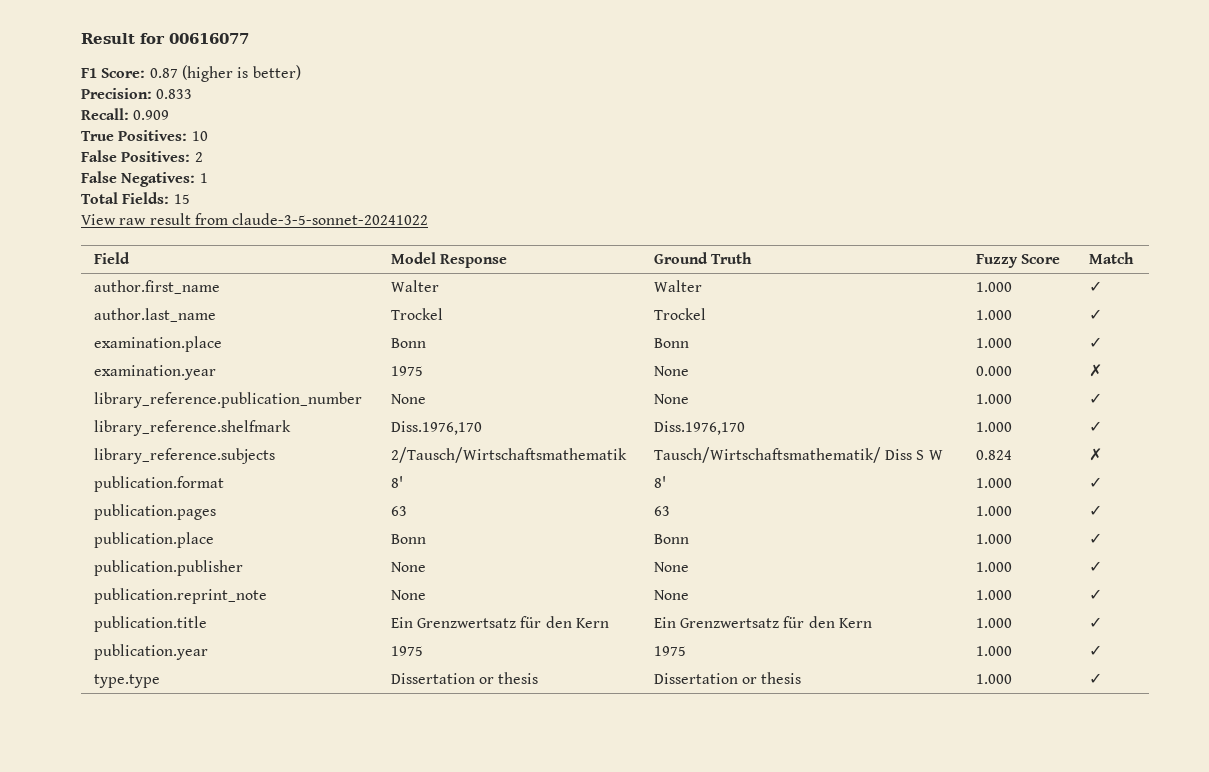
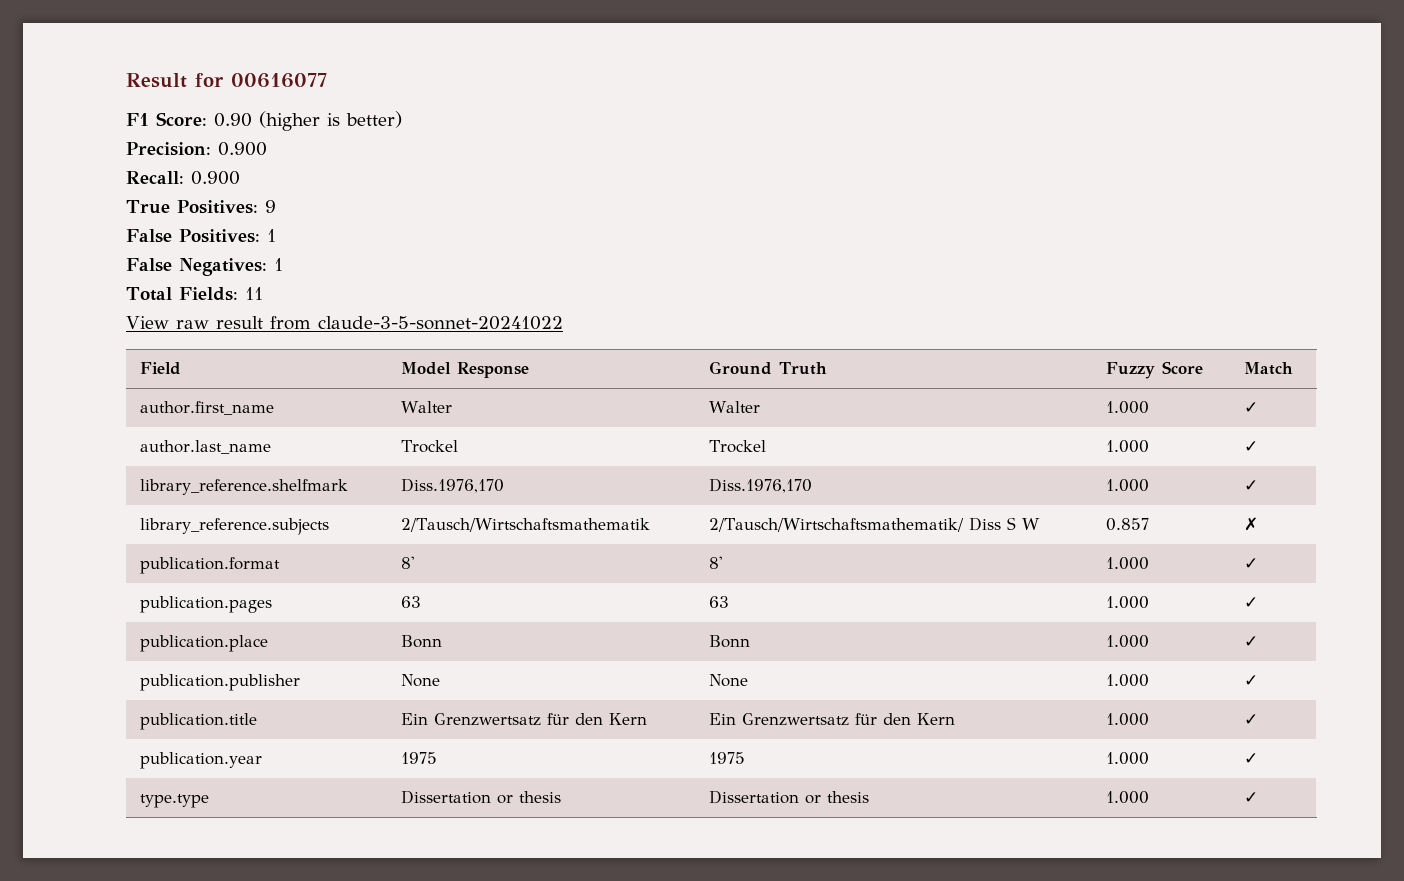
- F1 Score: 0.87 (higher is better)
+ F1 Score: 0.90 (higher is better)
- Precision: 0.833
+ Precision: 0.900
- Recall: 0.909
+ Recall: 0.900
- True Positives: 10
+ True Positives: 9
- False Positives: 2
+ False Positives: 1
- Total Fields: 15
+ Total Fields: 11
- examination.place | Bonn | Bonn | 1.000 | ✓
- examination.year | 1975 | None | 0.000 | ✗
- library_reference.publication_number | None | None | 1.000 | ✓
- library_reference.subjects | 2/Tausch/Wirtschaftsmathematik | Tausch/Wirtschaftsmathematik/ Diss S W | 0.824 | ✗
+ library_reference.subjects | 2/Tausch/Wirtschaftsmathematik | 2/Tausch/Wirtschaftsmathematik/ Diss S W | 0.857 | ✗
- publication.reprint_note | None | None | 1.000 | ✓

